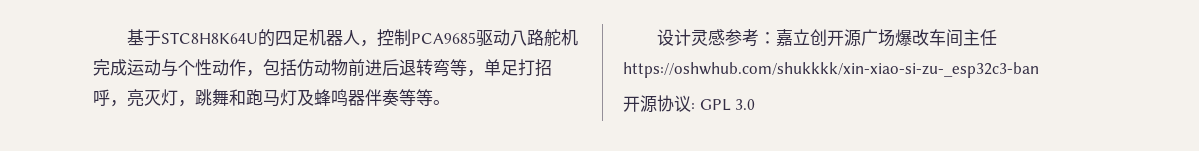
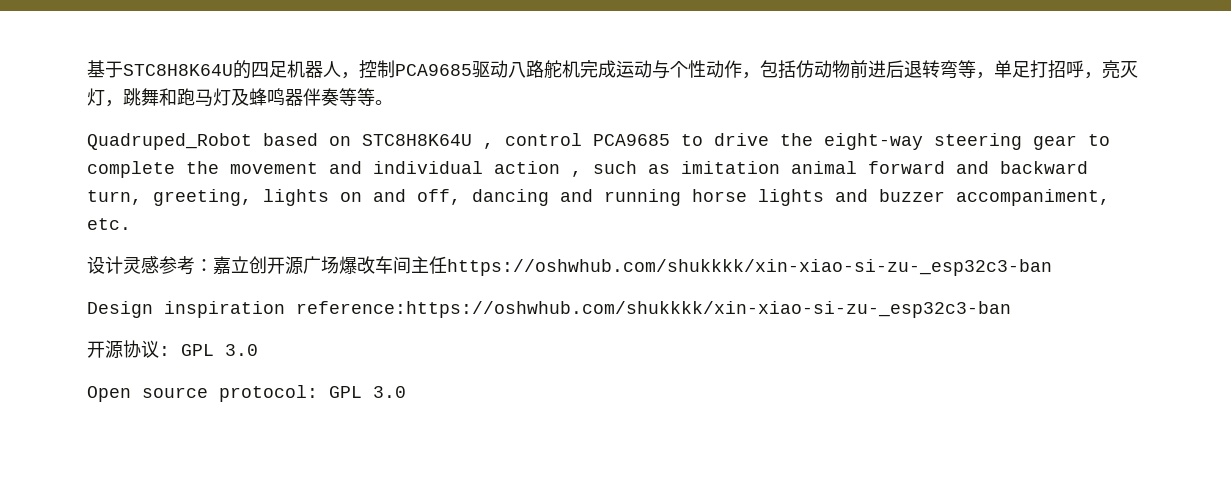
+ Quadruped_Robot based on STC8H8K64U , control PCA9685 to drive the eight-way steering gear to complete the movement and individual action , such as imitation animal forward and backward turn, greeting, lights on and off, dancing and running horse lights and buzzer accompaniment, etc.
+ Design inspiration reference:https://oshwhub.com/shukkkk/xin-xiao-si-zu-_esp32c3-ban
+ Open source protocol: GPL 3.0

